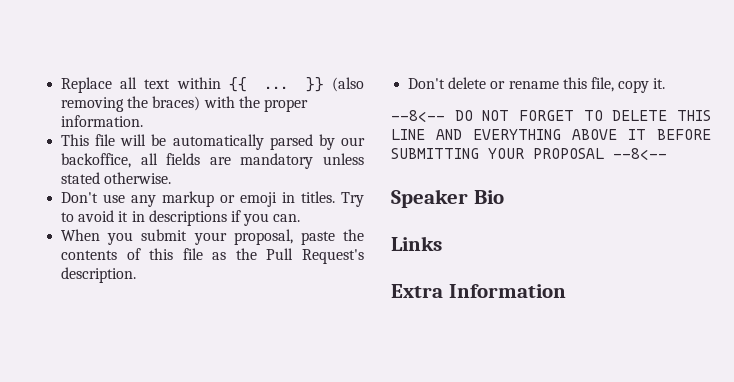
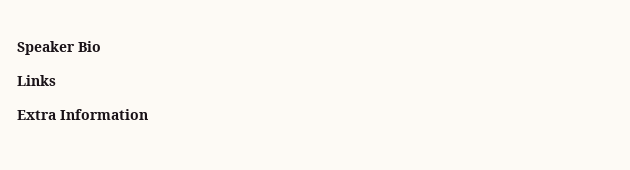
- Replace all text within {{ ... }} (also removing the braces) with the proper information.
- This file will be automatically parsed by our backoffice, all fields are mandatory unless stated otherwise.
- Don't use any markup or emoji in titles. Try to avoid it in descriptions if you can.
- When you submit your proposal, paste the contents of this file as the Pull Request's description.
- Don't delete or rename this file, copy it.
- --8<-- DO NOT FORGET TO DELETE THIS LINE AND EVERYTHING ABOVE IT BEFORE SUBMITTING YOUR PROPOSAL --8<--

